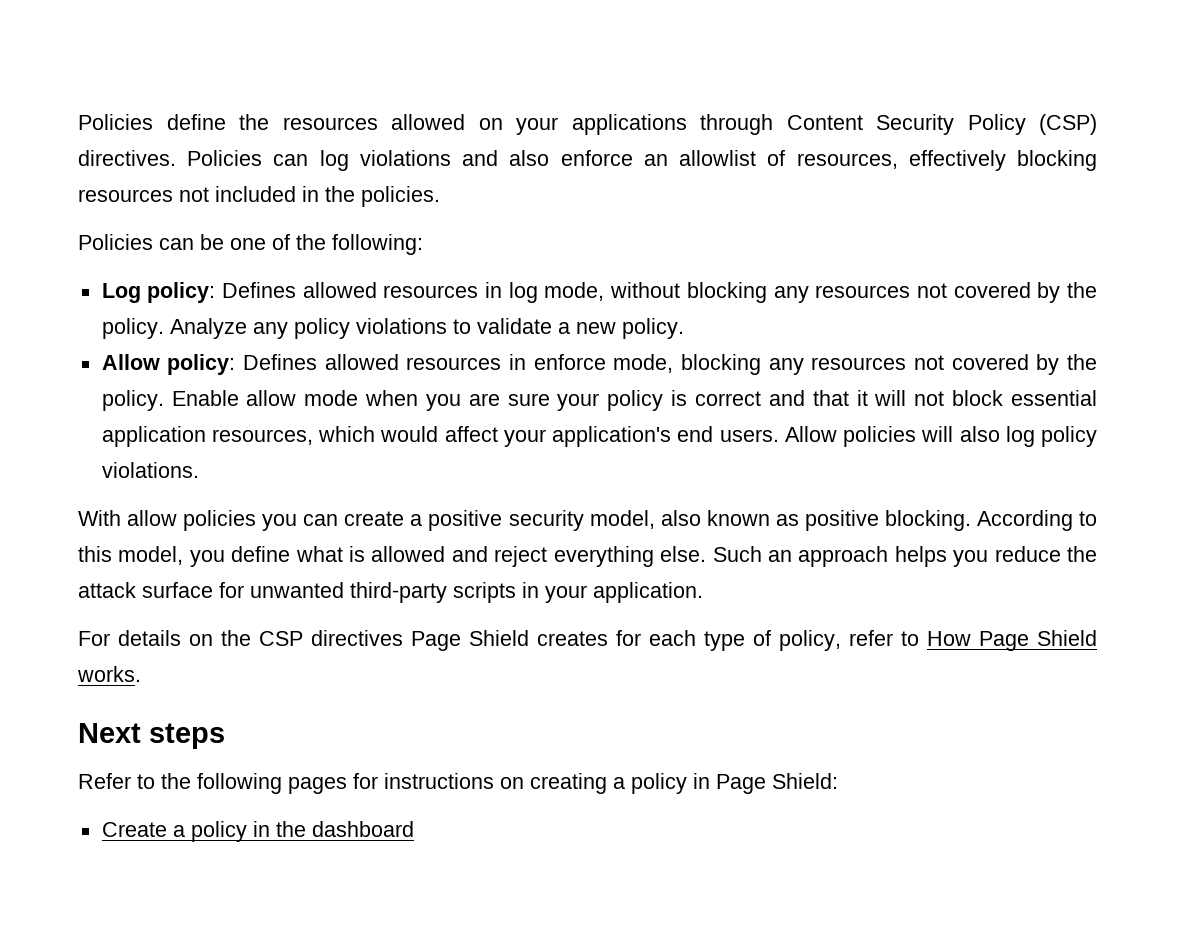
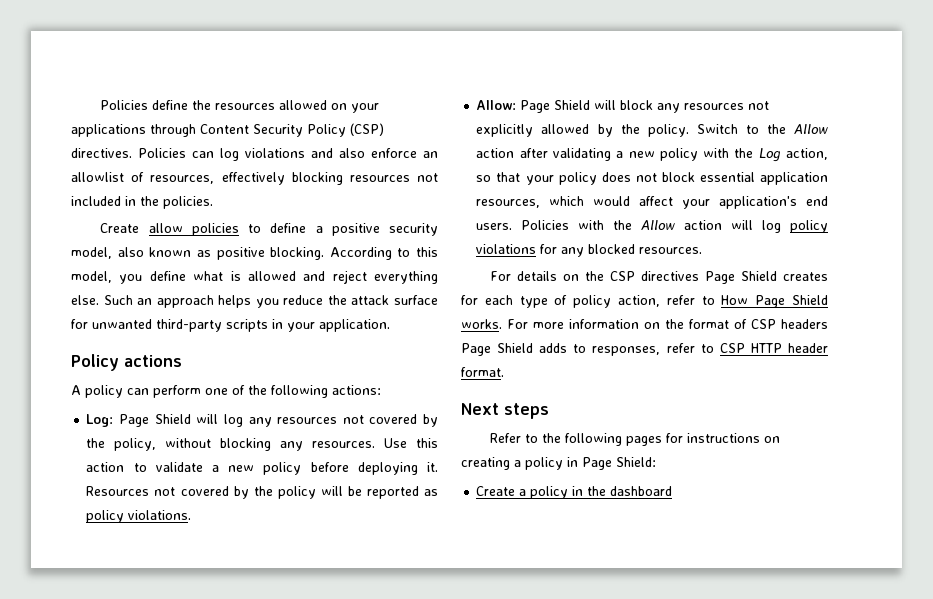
- Policies can be one of the following:
- Log policy: Defines allowed resources in log mode, without blocking any resources not covered by the policy. Analyze any policy violations to validate a new policy.
- Allow policy: Defines allowed resources in enforce mode, blocking any resources not covered by the policy. Enable allow mode when you are sure your policy is correct and that it will not block essential application resources, which would affect your application's end users. Allow policies will also log policy violations.
- With allow policies you can create a positive security model, also known as positive blocking.
+ Create allow policies to define a positive security model, also known as positive blocking.
+ Policy actions
+ A policy can perform one of the following actions:
+ Log: Page Shield will log any resources not covered by the policy, without blocking any resources. Use this action to validate a new policy before deploying it. Resources not covered by the policy will be reported as policy violations.
+ Allow: Page Shield will block any resources not explicitly allowed by the policy. Switch to the Allow action after validating a new policy with the Log action, so that your policy does not block essential application resources, which would affect your application's end users. Policies with the Allow action will log policy violations for any blocked resources.
- For details on the CSP directives Page Shield creates for each type of policy, refer to How Page Shield works.
+ For details on the CSP directives Page Shield creates for each type of policy action, refer to How Page Shield works. For more information on the format of CSP headers Page Shield adds to responses, refer to CSP HTTP header format.

